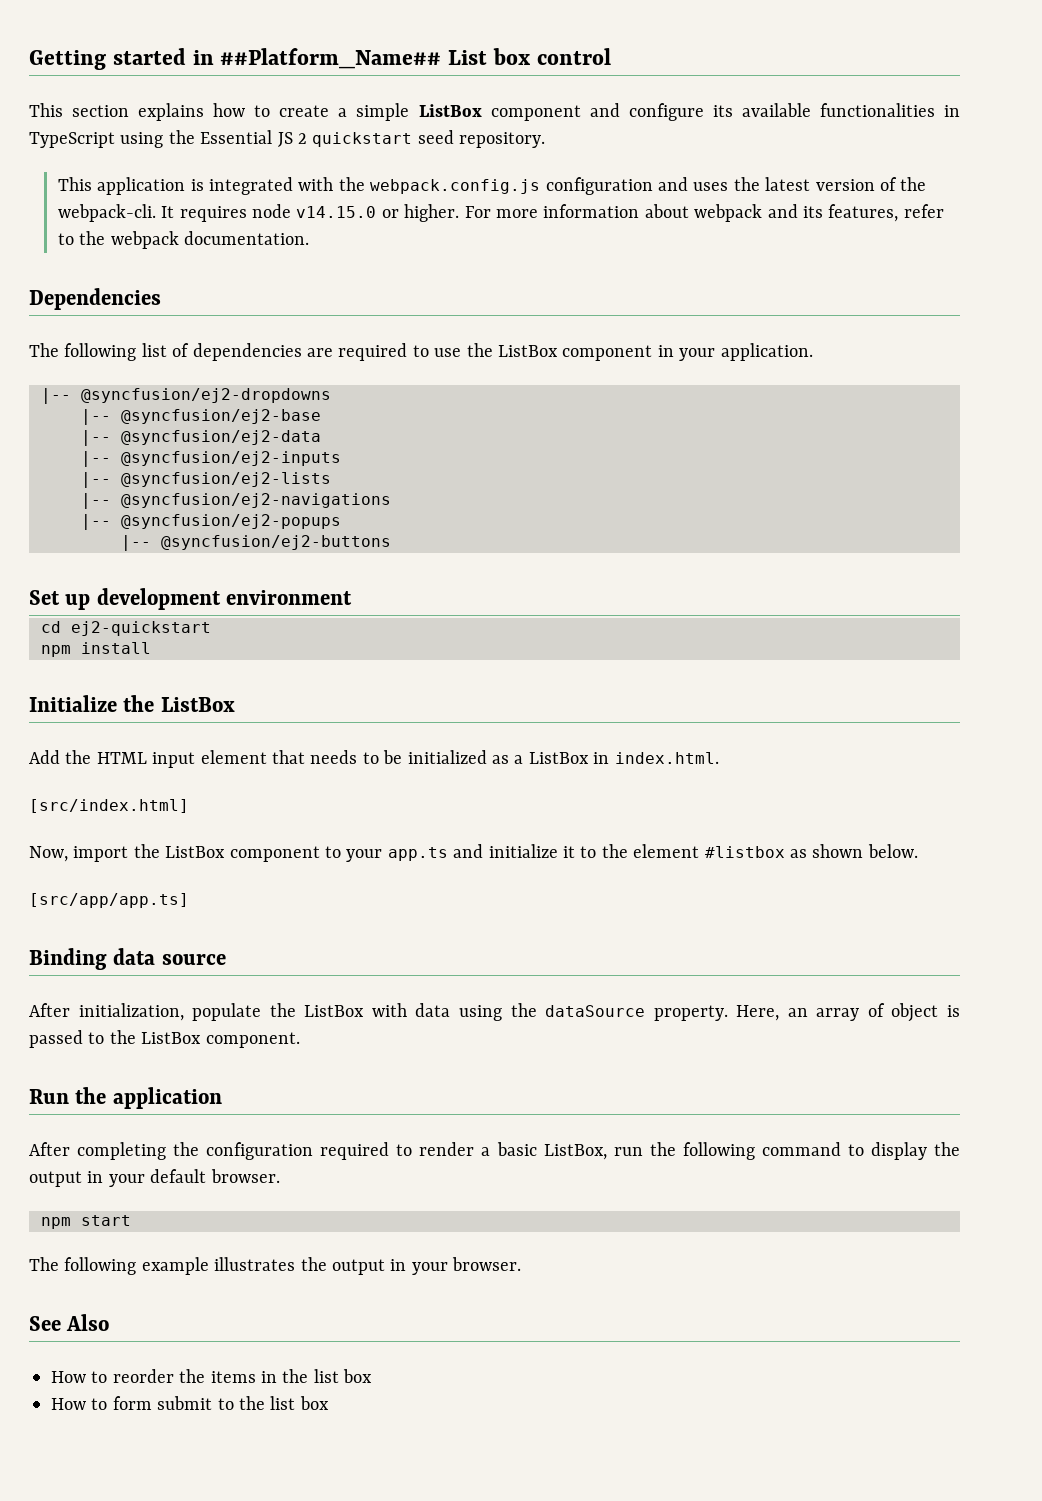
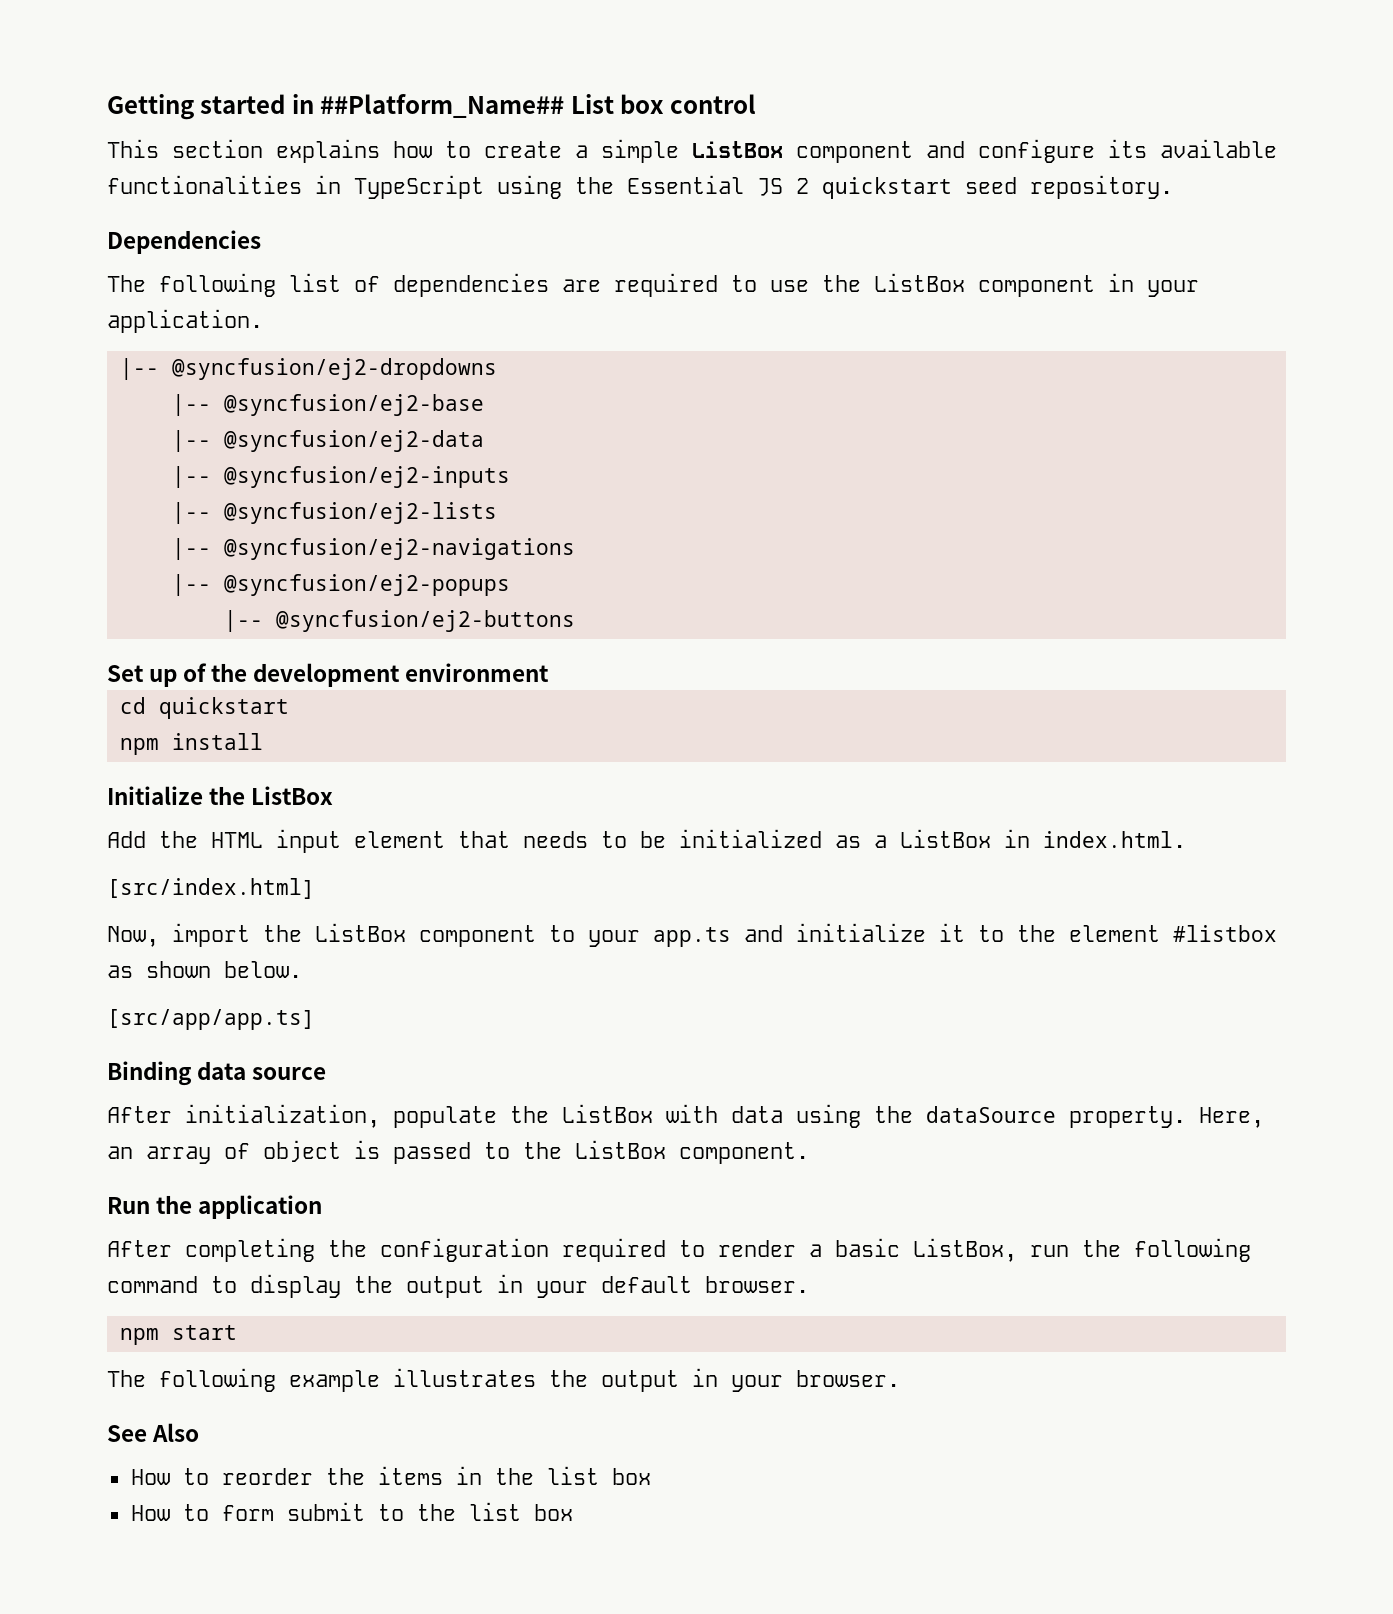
- This application is integrated with the webpack.config.js configuration and uses the latest version of the webpack-cli. It requires node v14.15.0 or higher. For more information about webpack and its features, refer to the webpack documentation.
- Set up development environment
+ Set up of the development environment
- cd ej2-quickstart
+ cd quickstart

